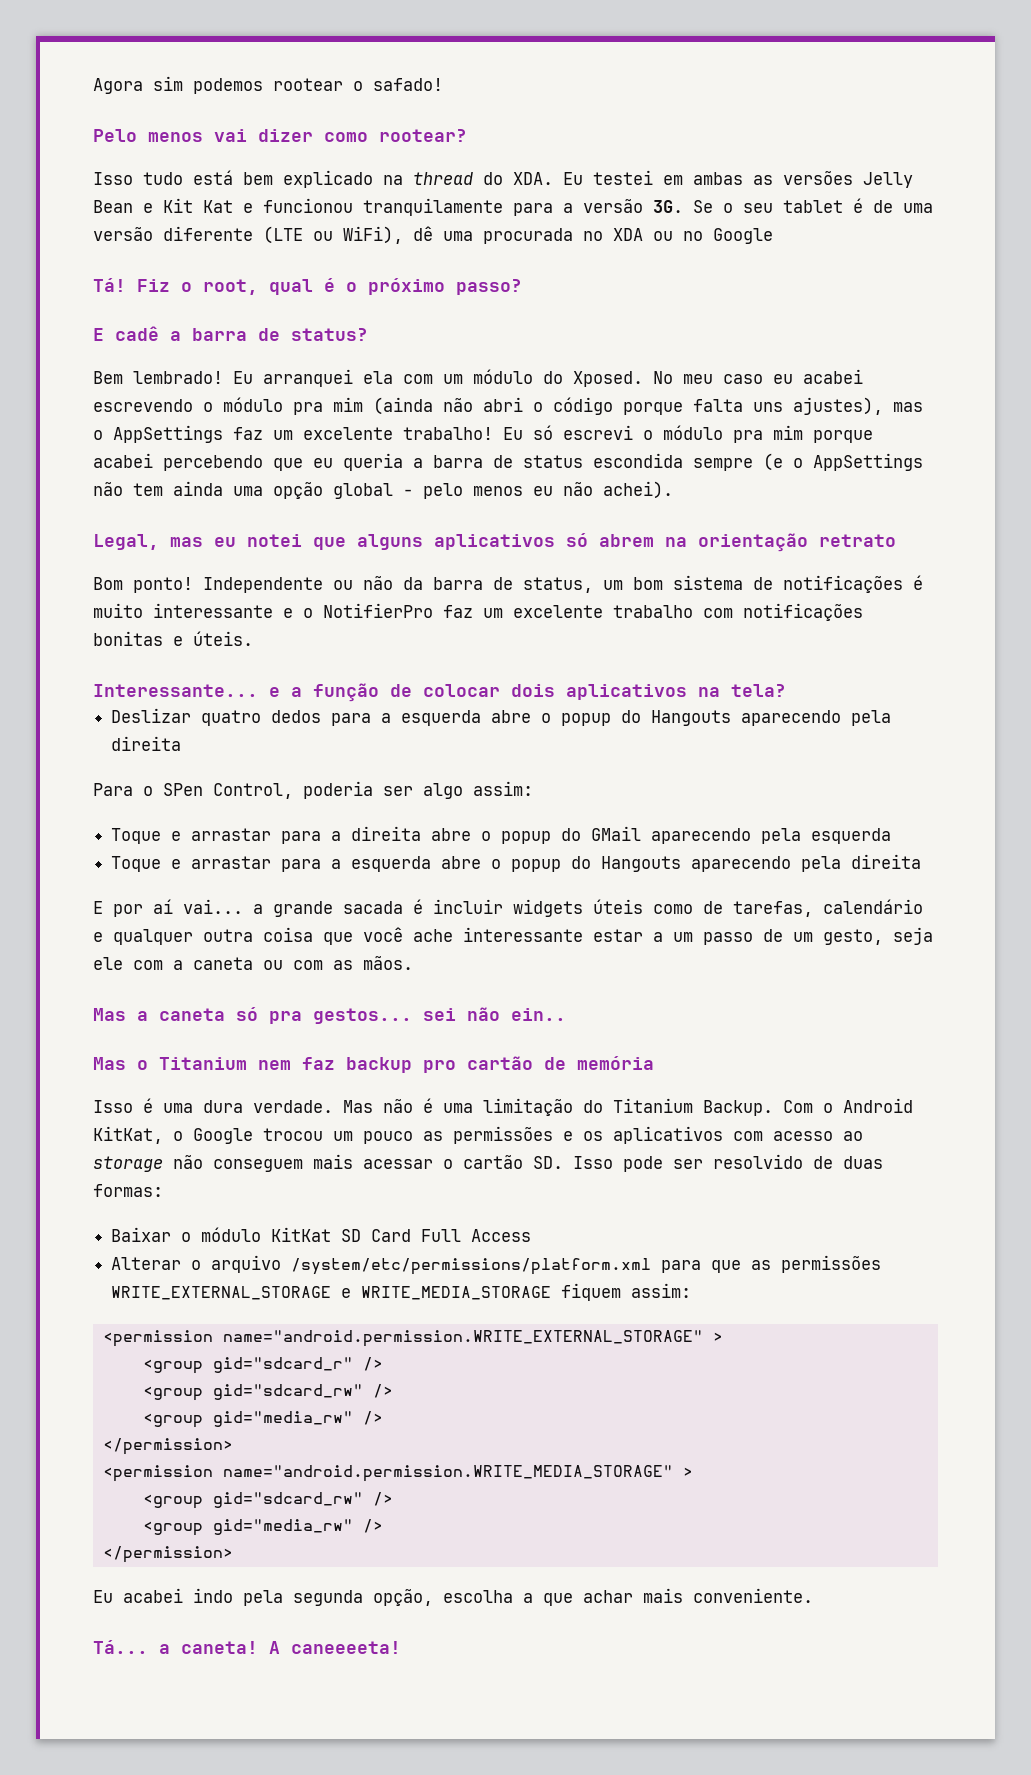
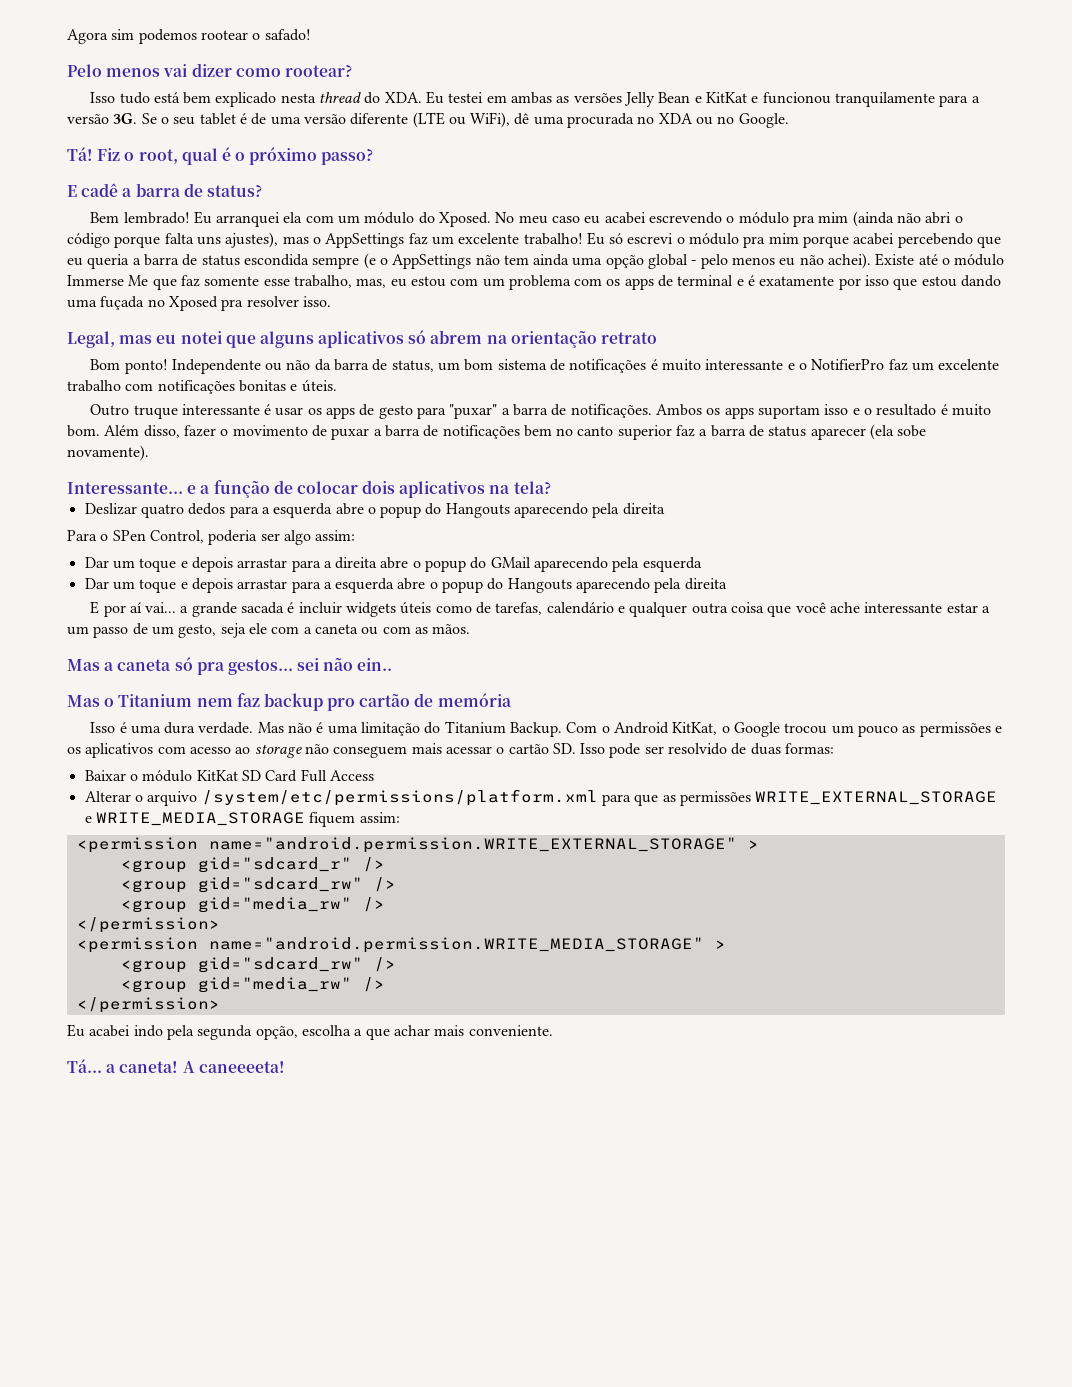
- Isso tudo está bem explicado na thread do XDA. Eu testei em ambas as versões Jelly Bean e Kit Kat e funcionou tranquilamente para a versão 3G.
+ Isso tudo está bem explicado nesta thread do XDA. Eu testei em ambas as versões Jelly Bean e KitKat e funcionou tranquilamente para a versão 3G.
- Se o seu tablet é de uma versão diferente (LTE ou WiFi), dê uma procurada no XDA ou no Google
+ Se o seu tablet é de uma versão diferente (LTE ou WiFi), dê uma procurada no XDA ou no Google.
+ Existe até o módulo Immerse Me que faz somente esse trabalho, mas, eu estou com um problema com os apps de terminal e é exatamente por isso que estou dando uma fuçada no Xposed pra resolver isso.
+ Outro truque interessante é usar os apps de gesto para "puxar" a barra de notificações. Ambos os apps suportam isso e o resultado é muito bom. Além disso, fazer o movimento de puxar a barra de notificações bem no canto superior faz a barra de status aparecer (ela sobe novamente).
- Toque e arrastar para a direita abre o popup do GMail aparecendo pela esquerda
+ Dar um toque e depois arrastar para a direita abre o popup do GMail aparecendo pela esquerda
- Toque e arrastar para a esquerda abre o popup do Hangouts aparecendo pela direita
+ Dar um toque e depois arrastar para a esquerda abre o popup do Hangouts aparecendo pela direita

